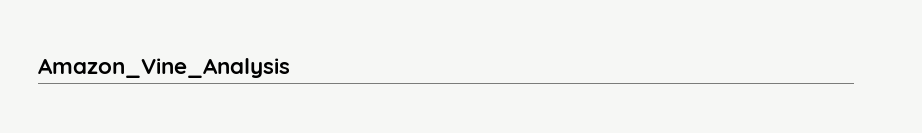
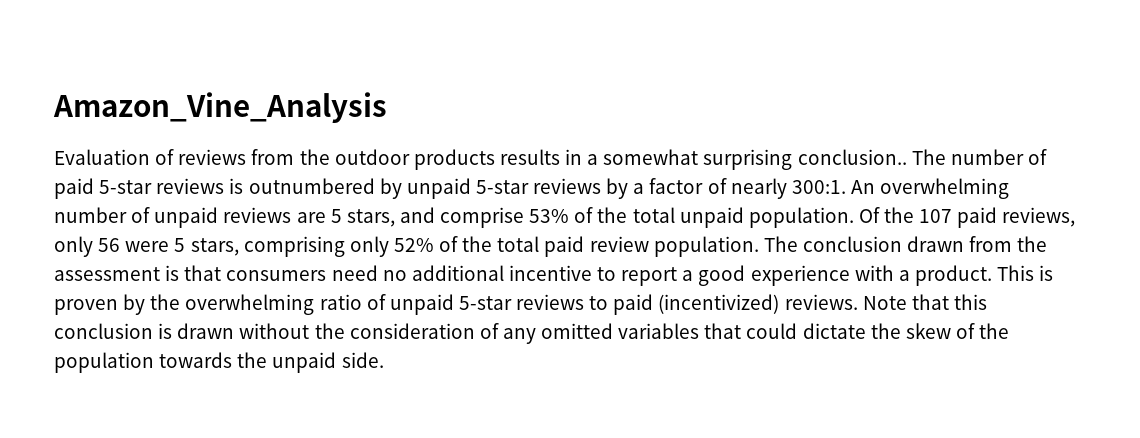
+ Evaluation of reviews from the outdoor products results in a somewhat surprising conclusion.. The number of paid 5-star reviews is outnumbered by unpaid 5-star reviews by a factor of nearly 300:1. An overwhelming number of unpaid reviews are 5 stars, and comprise 53% of the total unpaid population. Of the 107 paid reviews, only 56 were 5 stars, comprising only 52% of the total paid review population. The conclusion drawn from the assessment is that consumers need no additional incentive to report a good experience with a product. This is proven by the overwhelming ratio of unpaid 5-star reviews to paid (incentivized) reviews. Note that this conclusion is drawn without the consideration of any omitted variables that could dictate the skew of the population towards the unpaid side.

